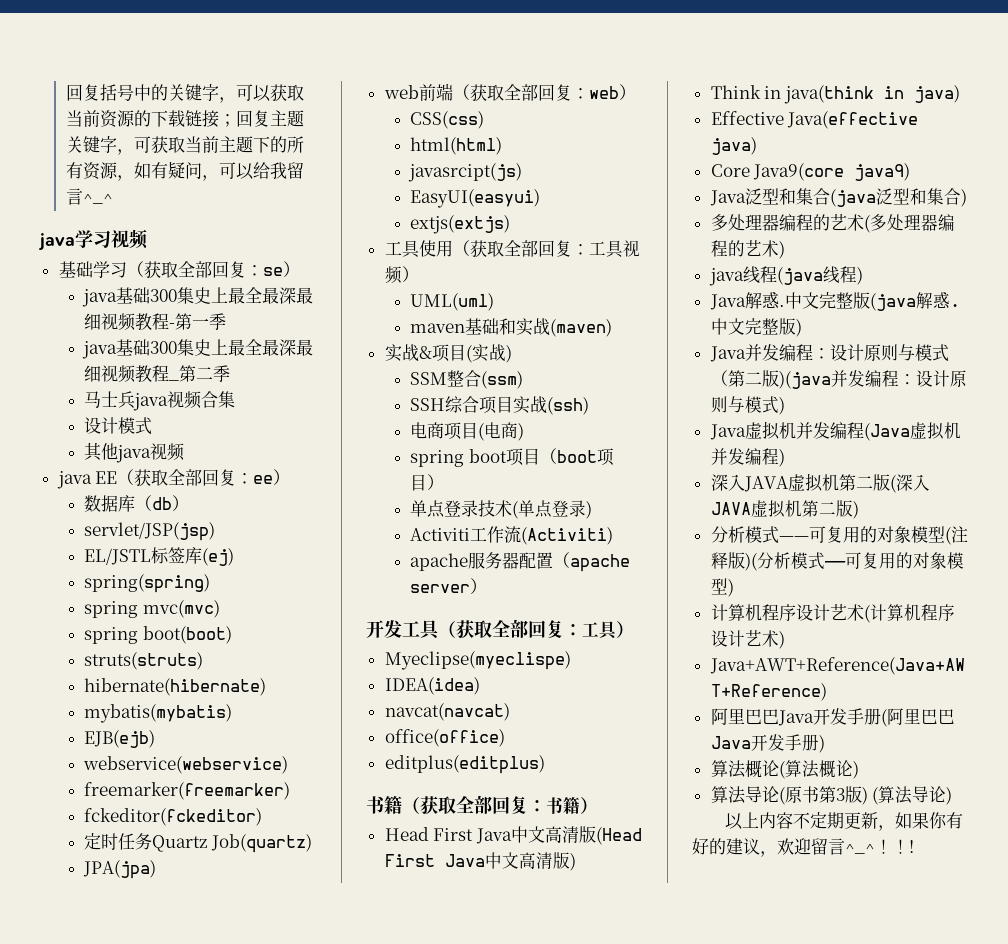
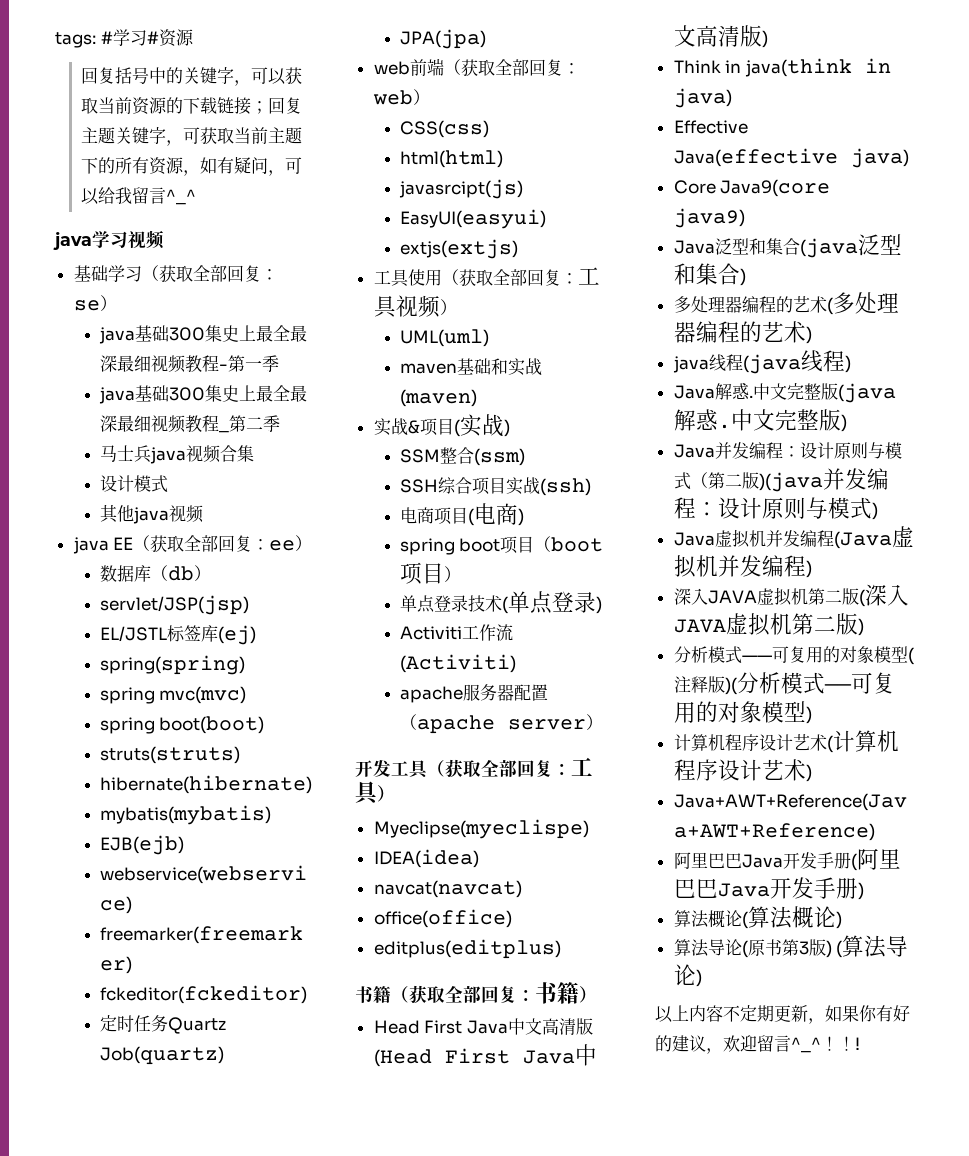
+ tags: #学习#资源

